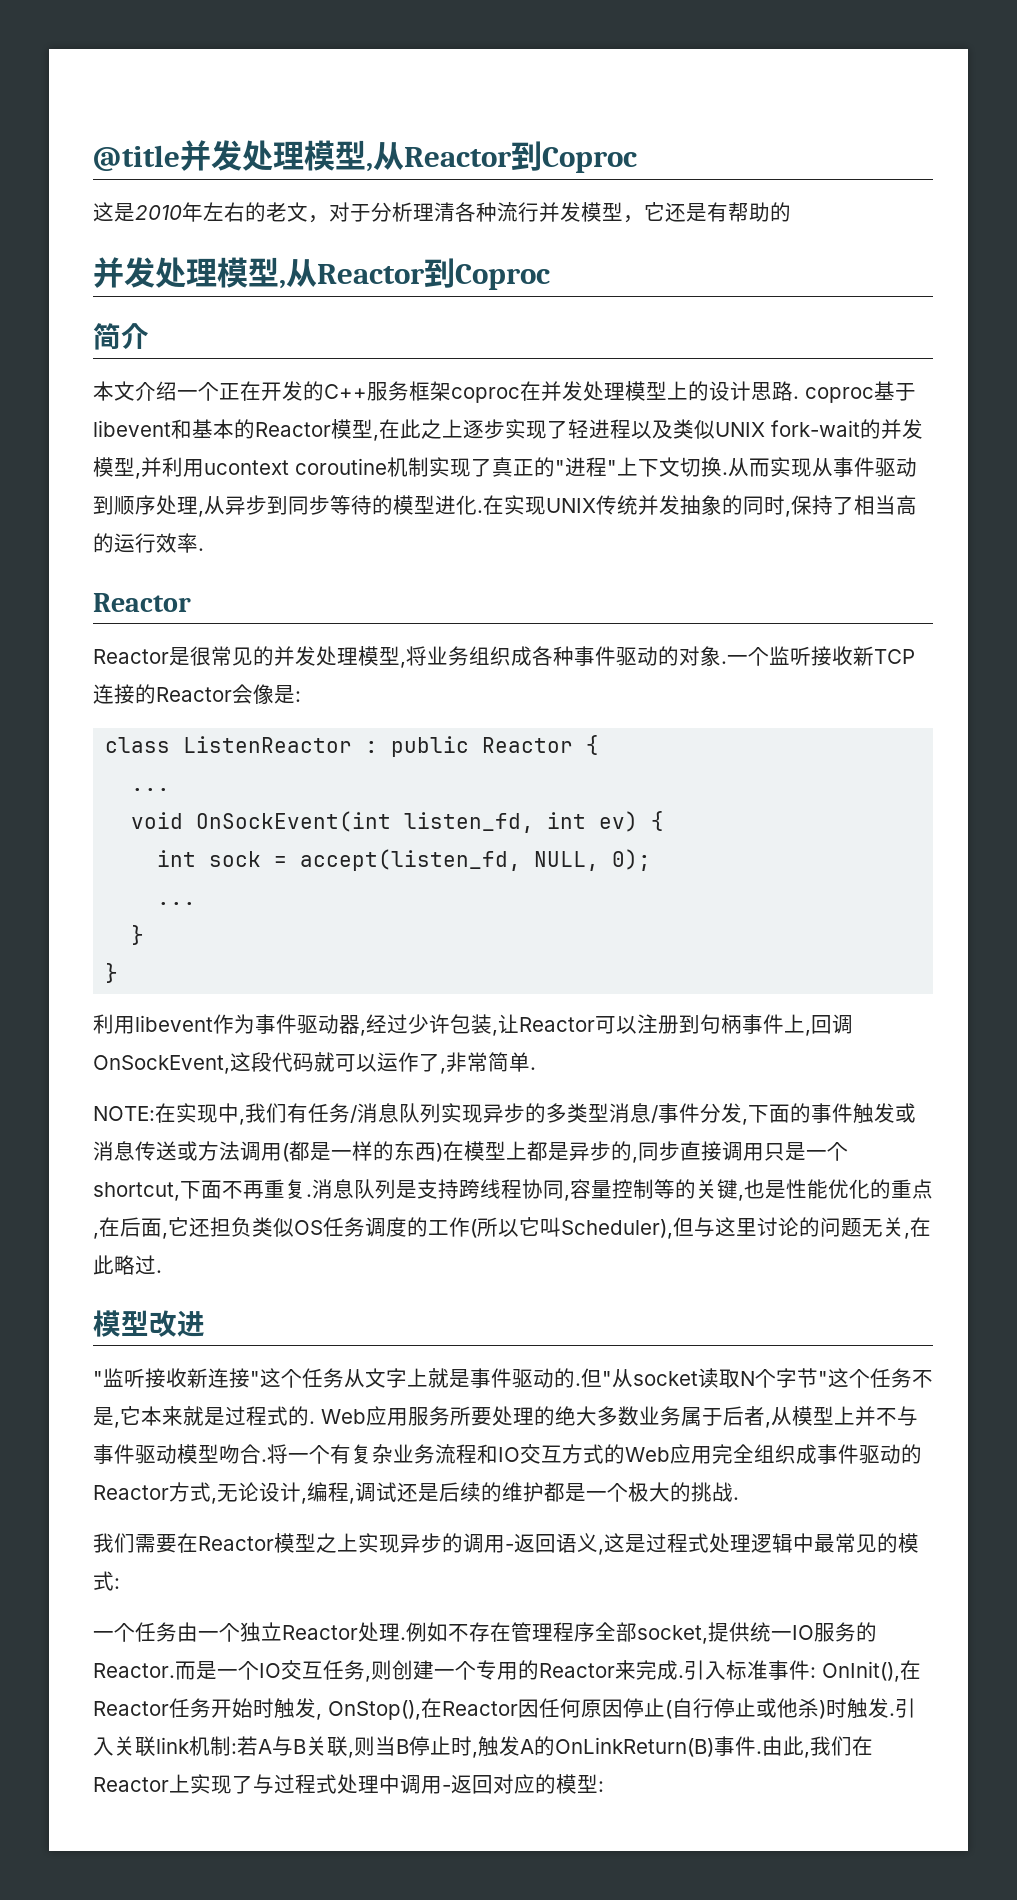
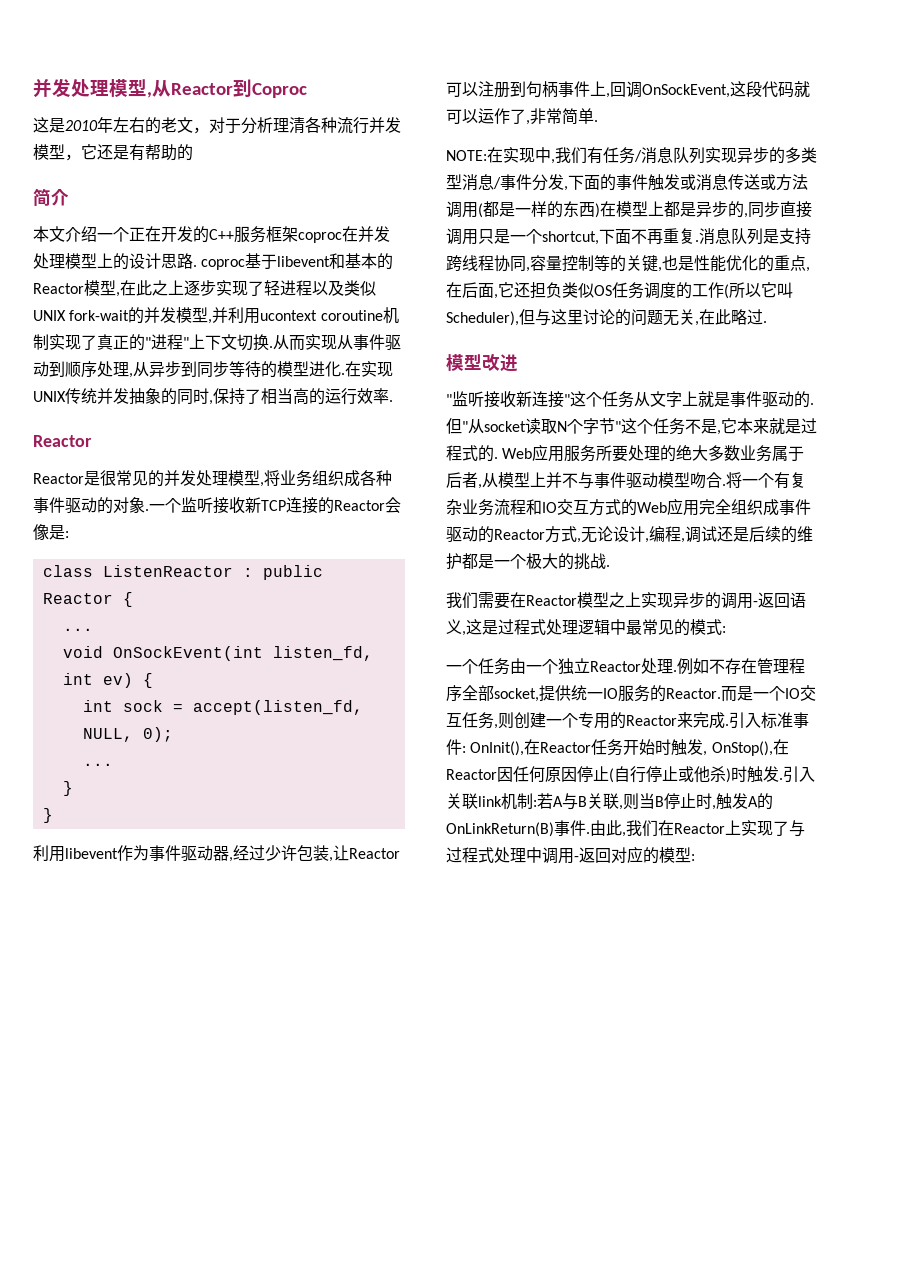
- @title并发处理模型,从Reactor到Coproc
+ 并发处理模型,从Reactor到Coproc
  这是2010年左右的老文，对于分析理清各种流行并发模型，它还是有帮助的
- 并发处理模型,从Reactor到Coproc

